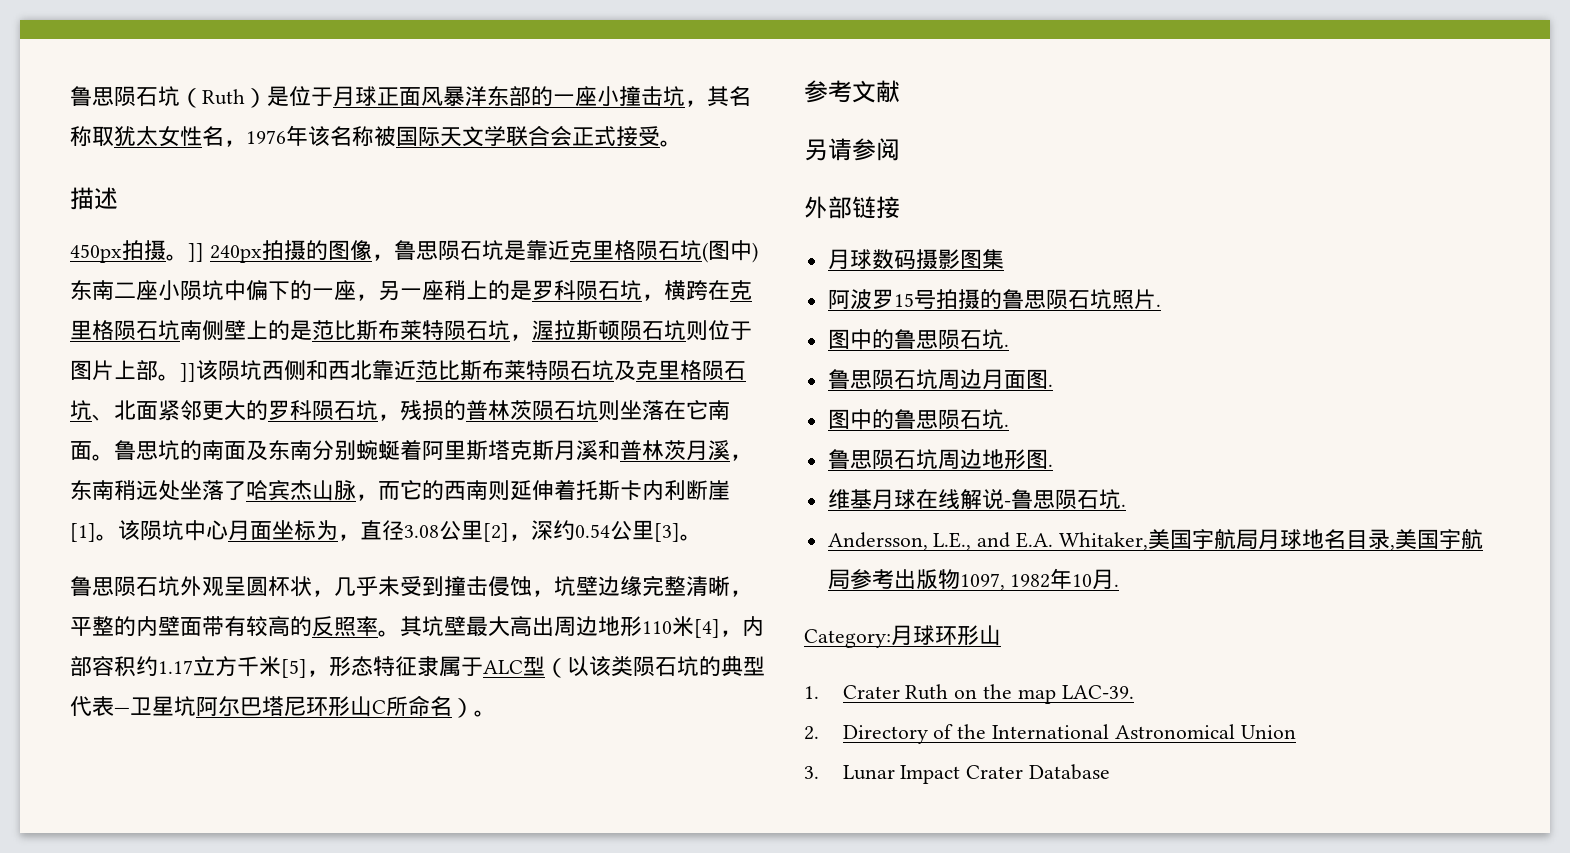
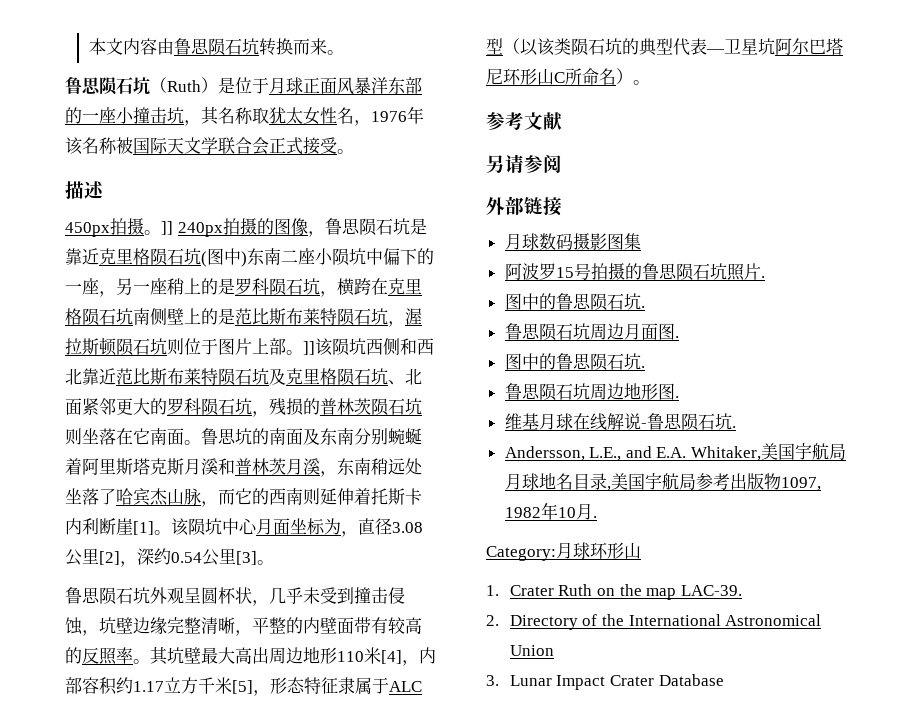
+ 本文内容由鲁思陨石坑转换而来。

